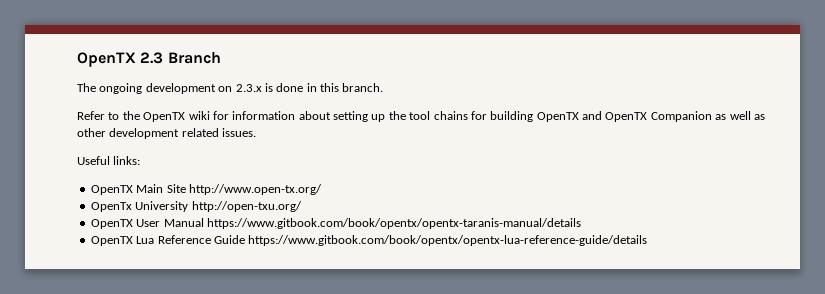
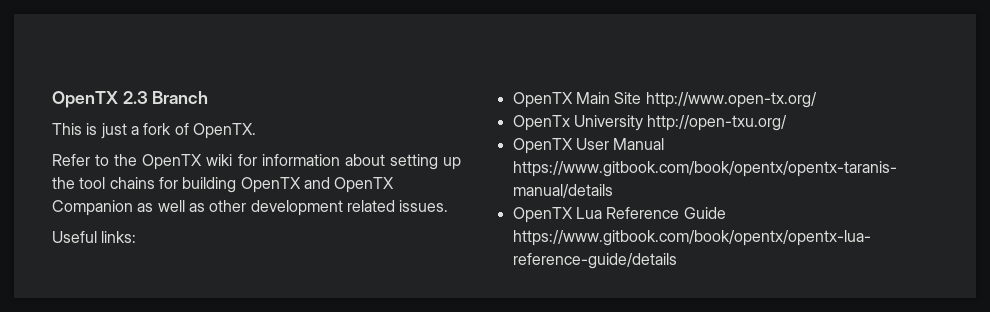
- The ongoing development on 2.3.x is done in this branch.
+ This is just a fork of OpenTX.

